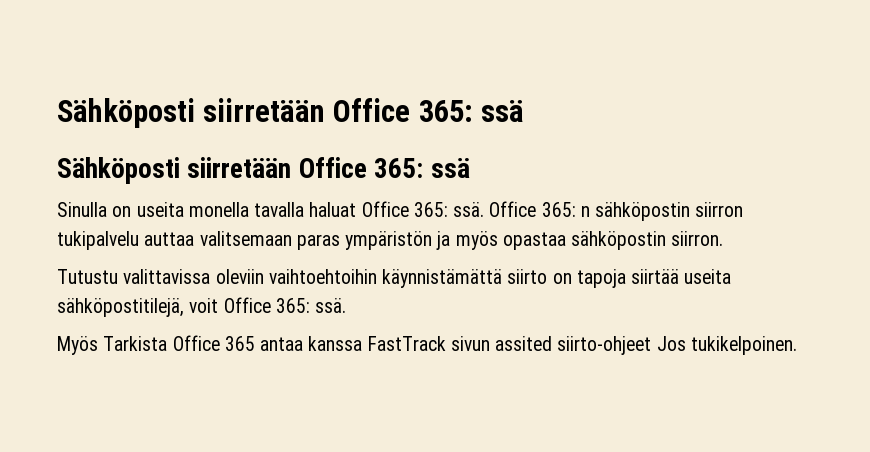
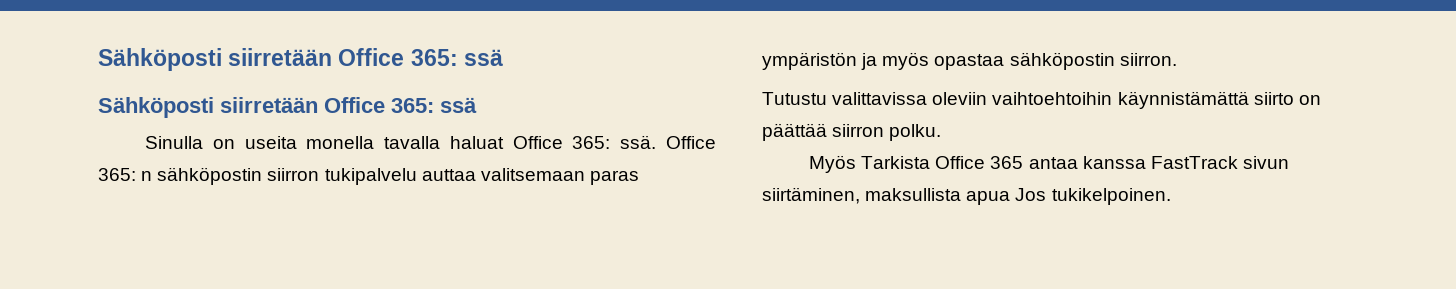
- Tutustu valittavissa oleviin vaihtoehtoihin käynnistämättä siirto on tapoja siirtää useita sähköpostitilejä, voit Office 365: ssä.
+ Tutustu valittavissa oleviin vaihtoehtoihin käynnistämättä siirto on päättää siirron polku.
- Myös Tarkista Office 365 antaa kanssa FastTrack sivun assited siirto-ohjeet Jos tukikelpoinen.
+ Myös Tarkista Office 365 antaa kanssa FastTrack sivun siirtäminen, maksullista apua Jos tukikelpoinen.

